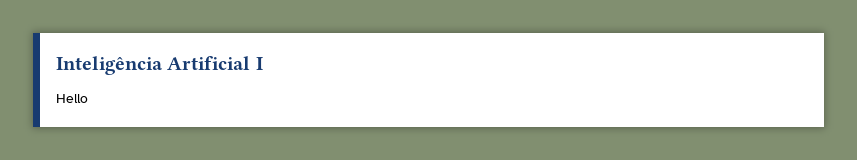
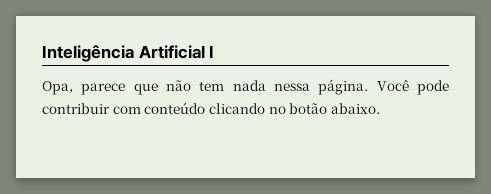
- Hello
+ Opa, parece que não tem nada nessa página. Você pode contribuir com conteúdo clicando no botão abaixo.

